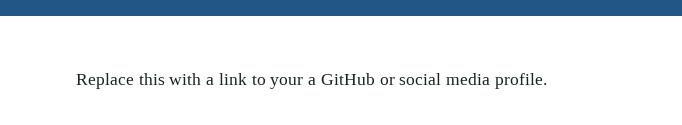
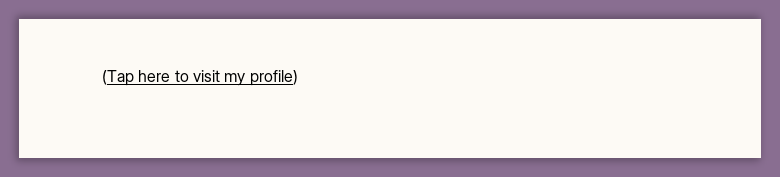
- Replace this with a link to your a GitHub or social media profile.
+ (Tap here to visit my profile)

